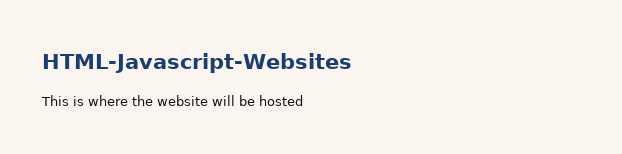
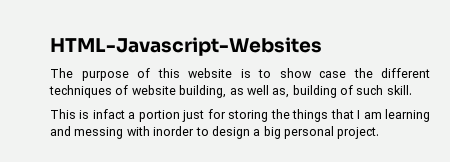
- This is where the website will be hosted
+ The purpose of this website is to show case the different techniques of website building, as well as, building of such skill.
+ This is infact a portion just for storing the things that I am learning and messing with inorder to design a big personal project.

